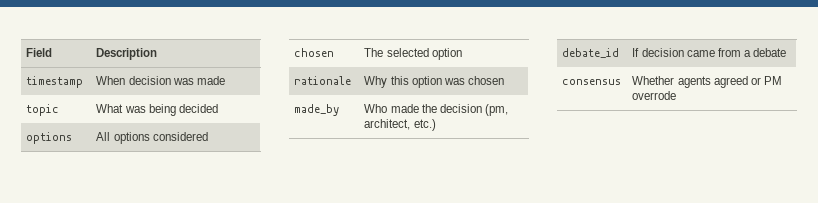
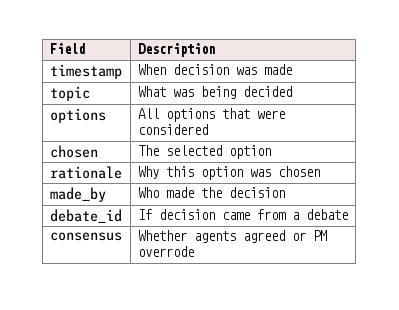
- options | All options considered
+ options | All options that were considered
- made_by | Who made the decision (pm, architect, etc.)
+ made_by | Who made the decision

